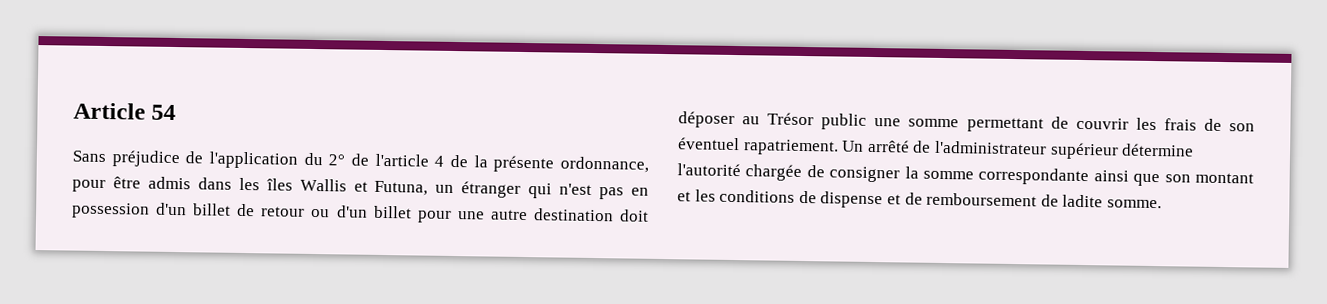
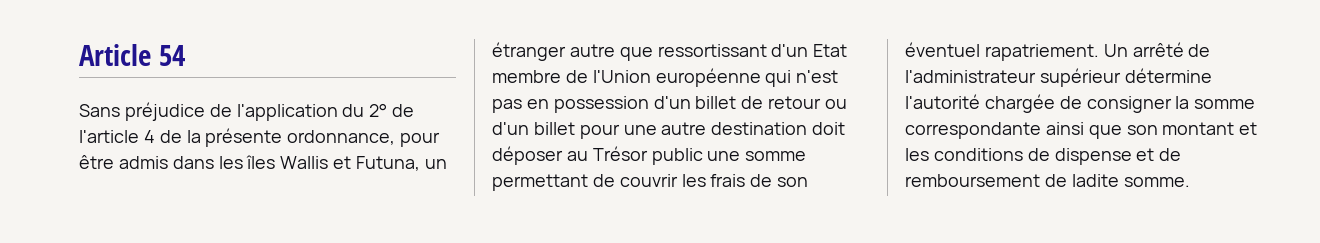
- Sans préjudice de l'application du 2° de l'article 4 de la présente ordonnance, pour être admis dans les îles Wallis et Futuna, un étranger qui n'est pas en possession d'un billet de retour ou d'un billet pour une autre destination doit déposer au Trésor public une somme permettant de couvrir les frais de son éventuel rapatriement.
+ Sans préjudice de l'application du 2° de l'article 4 de la présente ordonnance, pour être admis dans les îles Wallis et Futuna, un étranger autre que ressortissant d'un Etat membre de l'Union européenne qui n'est pas en possession d'un billet de retour ou d'un billet pour une autre destination doit déposer au Trésor public une somme permettant de couvrir les frais de son éventuel rapatriement.

